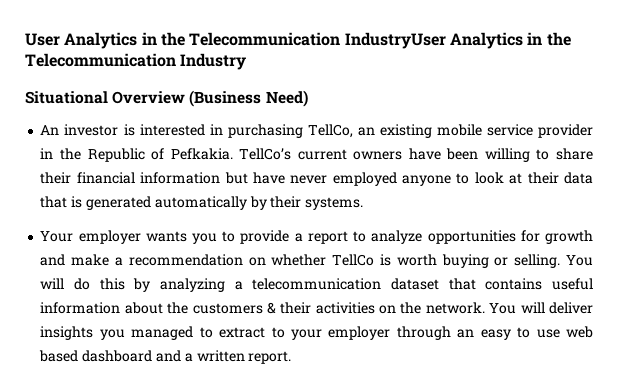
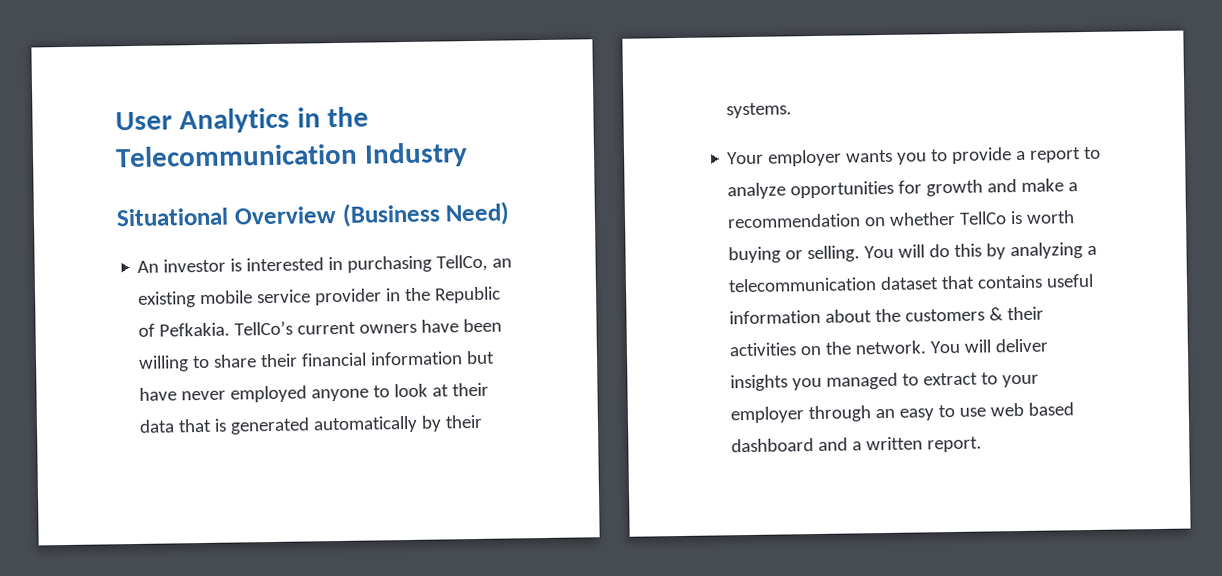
- User Analytics in the Telecommunication IndustryUser Analytics in the Telecommunication Industry
+ User Analytics in the Telecommunication Industry

